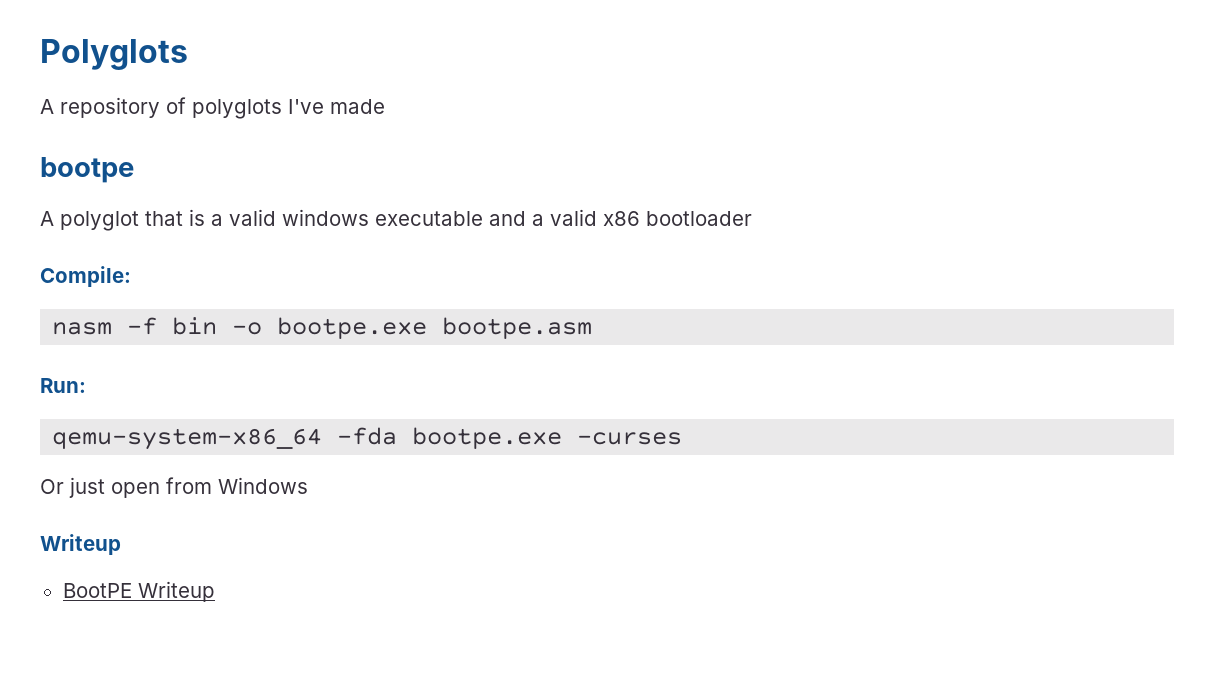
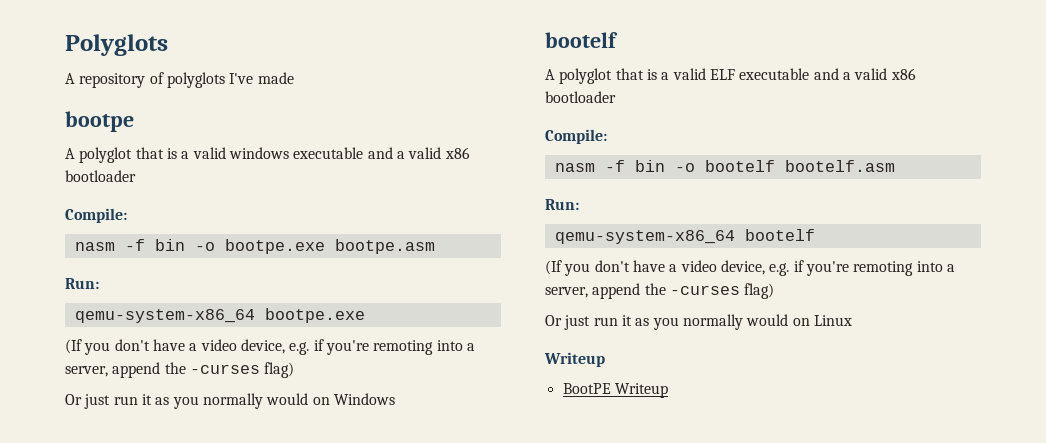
- qemu-system-x86_64 -fda bootpe.exe -curses
- Or just open from Windows
+ qemu-system-x86_64 bootpe.exe
+ (If you don't have a video device, e.g. if you're remoting into a server, append the -curses flag)
+ Or just run it as you normally would on Windows
+ bootelf
+ A polyglot that is a valid ELF executable and a valid x86 bootloader
+ Compile:
+ nasm -f bin -o bootelf bootelf.asm
+ Run:
+ qemu-system-x86_64 bootelf
+ (If you don't have a video device, e.g. if you're remoting into a server, append the -curses flag)
+ Or just run it as you normally would on Linux

